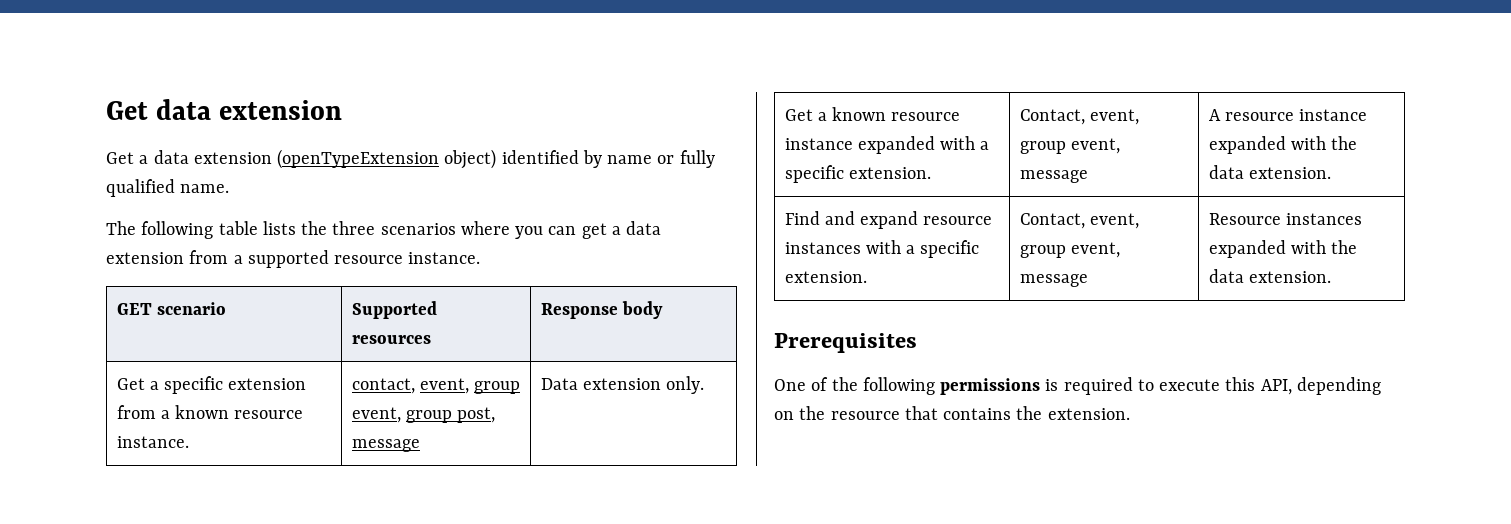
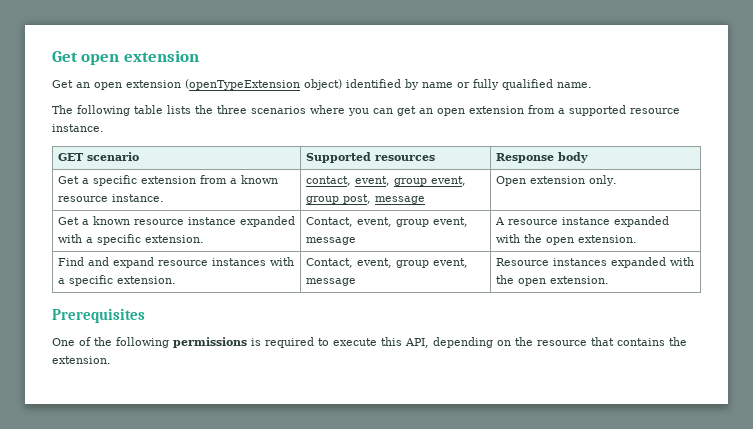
- Get data extension
+ Get open extension
- Get a data extension (openTypeExtension object) identified by name or fully qualified name.
+ Get an open extension (openTypeExtension object) identified by name or fully qualified name.
- The following table lists the three scenarios where you can get a data extension from a supported resource instance.
+ The following table lists the three scenarios where you can get an open extension from a supported resource instance.
- Get a specific extension from a known resource instance. | contact, event, group event, group post, message | Data extension only.
+ Get a specific extension from a known resource instance. | contact, event, group event, group post, message | Open extension only.
- Get a known resource instance expanded with a specific extension. | Contact, event, group event, message | A resource instance expanded with the data extension.
+ Get a known resource instance expanded with a specific extension. | Contact, event, group event, message | A resource instance expanded with the open extension.
- Find and expand resource instances with a specific extension. | Contact, event, group event, message | Resource instances expanded with the data extension.
+ Find and expand resource instances with a specific extension. | Contact, event, group event, message | Resource instances expanded with the open extension.

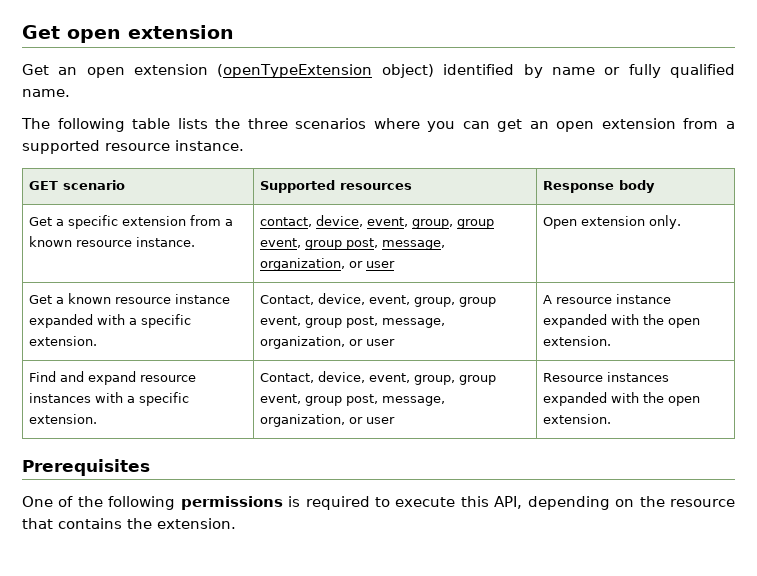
- Get a specific extension from a known resource instance. | contact, event, group event, group post, message | Open extension only.
+ Get a specific extension from a known resource instance. | contact, device, event, group, group event, group post, message, organization, or user | Open extension only.
- Get a known resource instance expanded with a specific extension. | Contact, event, group event, message | A resource instance expanded with the open extension.
+ Get a known resource instance expanded with a specific extension. | Contact, device, event, group, group event, group post, message, organization, or user | A resource instance expanded with the open extension.
- Find and expand resource instances with a specific extension. | Contact, event, group event, message | Resource instances expanded with the open extension.
+ Find and expand resource instances with a specific extension. | Contact, device, event, group, group event, group post, message, organization, or user | Resource instances expanded with the open extension.

